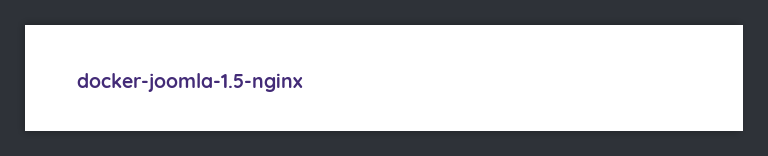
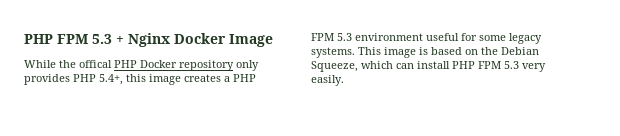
- docker-joomla-1.5-nginx
+ PHP FPM 5.3 + Nginx Docker Image
+ While the offical PHP Docker repository only provides PHP 5.4+, this image creates a PHP FPM 5.3 environment useful for some legacy systems. This image is based on the Debian Squeeze, which can install PHP FPM 5.3 very easily.

